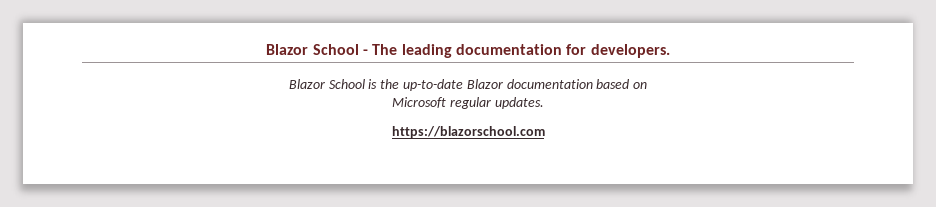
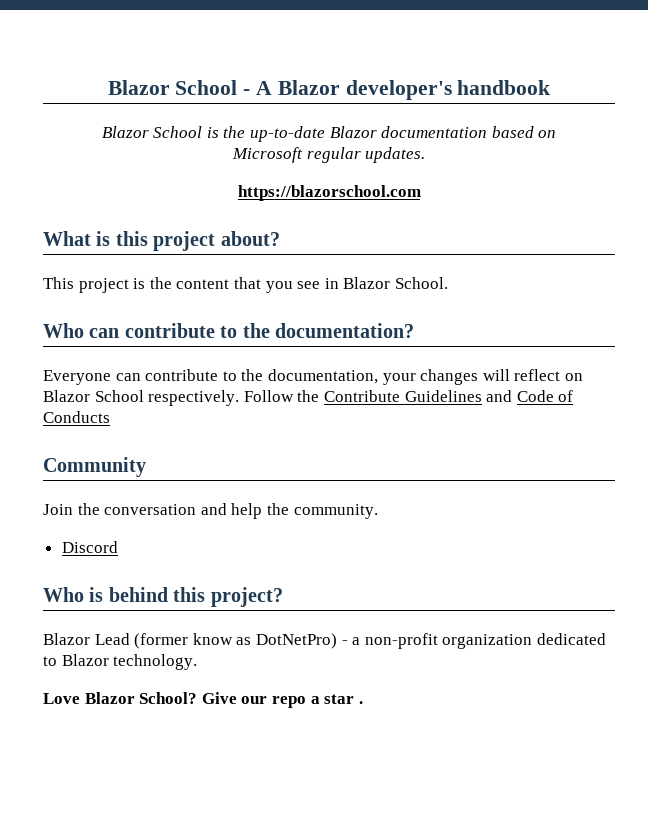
- Blazor School - The leading documentation for developers.
+ Blazor School - A Blazor developer's handbook
+ What is this project about?
+ This project is the content that you see in Blazor School.
+ Who can contribute to the documentation?
+ Everyone can contribute to the documentation, your changes will reflect on Blazor School respectively. Follow the Contribute Guidelines and Code of Conducts
+ Community
+ Join the conversation and help the community.
+ Discord
+ Who is behind this project?
+ Blazor Lead (former know as DotNetPro) - a non-profit organization dedicated to Blazor technology.
+ Love Blazor School? Give our repo a star .

